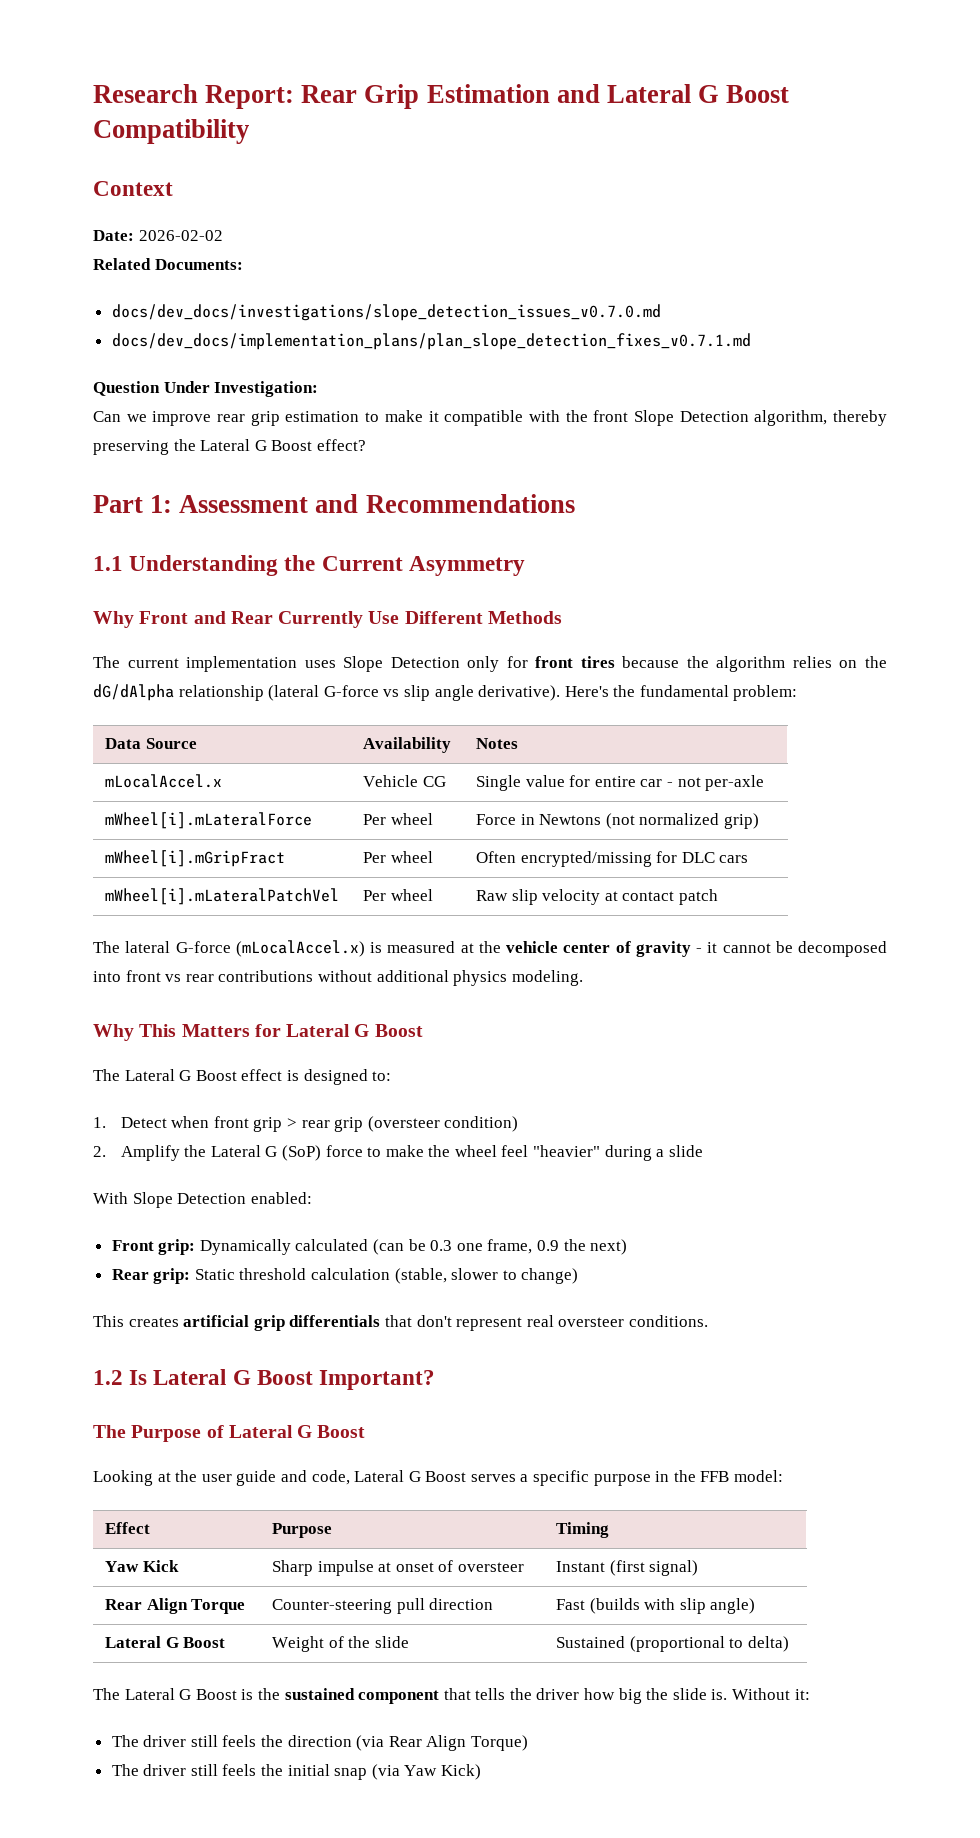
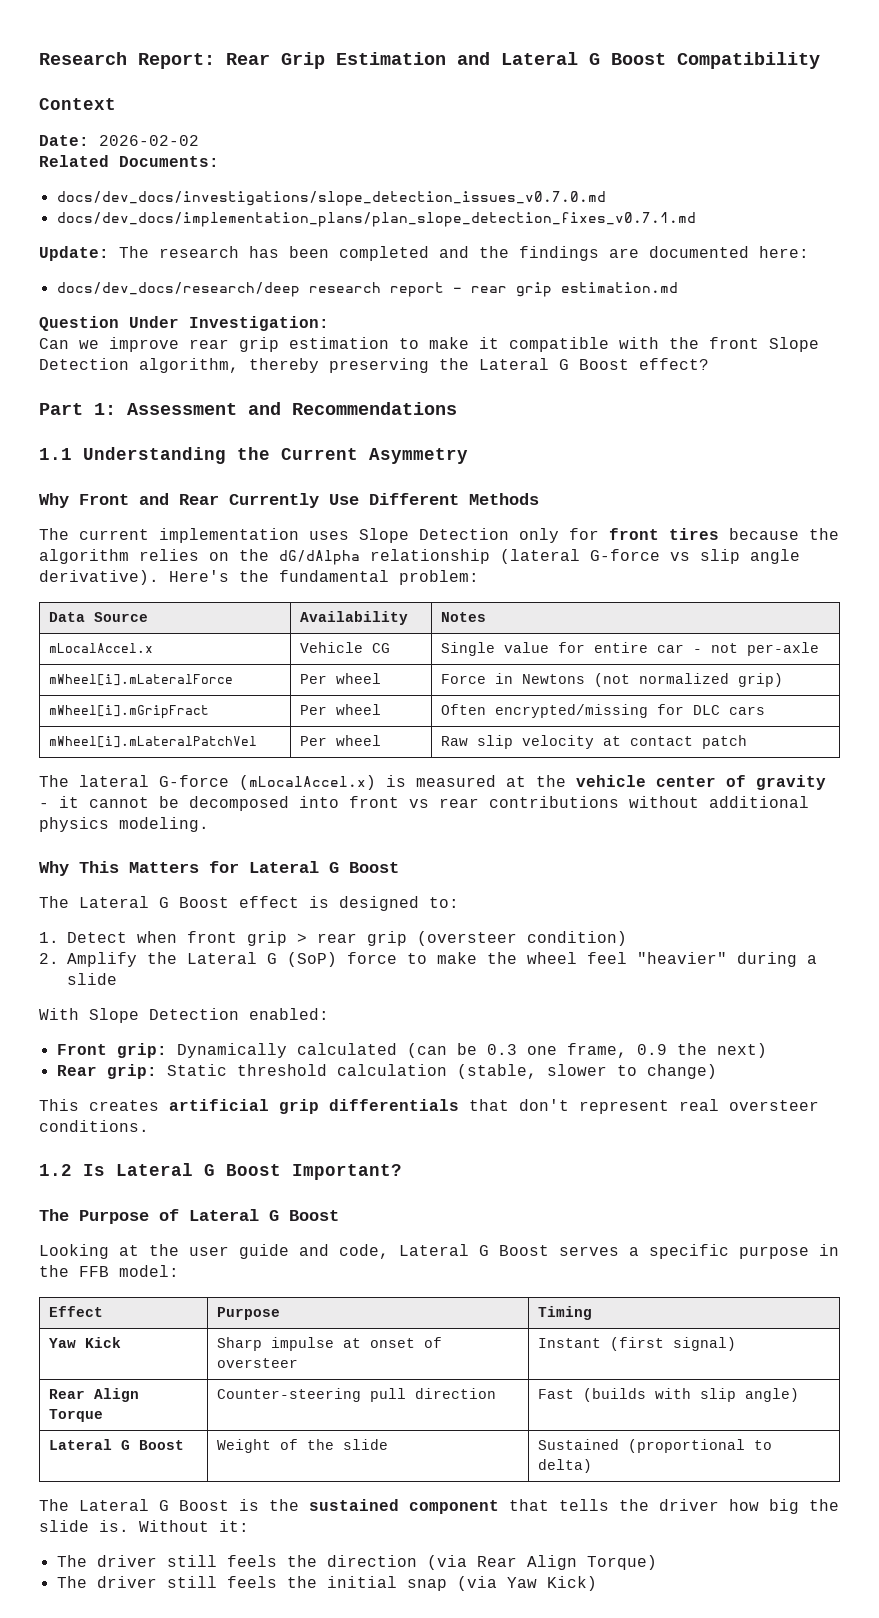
+ Update: The research has been completed and the findings are documented here:
+ docs/dev_docs/research/deep research report - rear grip estimation.md

